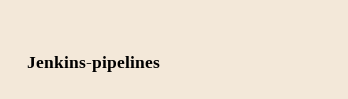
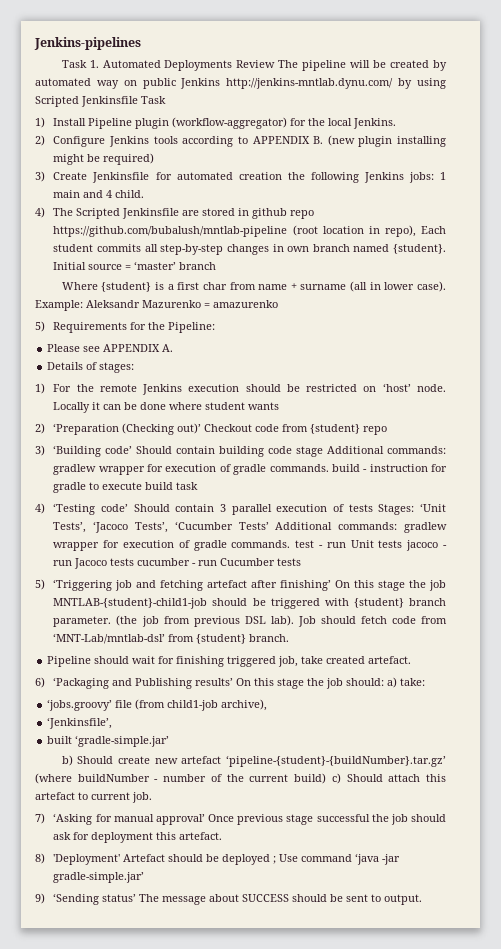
+ Task 1. Automated Deployments Review The pipeline will be created by automated way on public Jenkins http://jenkins-mntlab.dynu.com/ by using Scripted Jenkinsfile Task
+ 1) Install Pipeline plugin (workflow-aggregator) for the local Jenkins.
+ 2) Configure Jenkins tools according to APPENDIX B. (new plugin installing might be required)
+ 3) Create Jenkinsfile for automated creation the following Jenkins jobs: 1 main and 4 child.
+ 4) The Scripted Jenkinsfile are stored in github repo https://github.com/bubalush/mntlab-pipeline (root location in repo), Each student commits all step-by-step changes in own branch named {student}. Initial source = ‘master’ branch
+ Where {student} is a first char from name + surname (all in lower case). Example: Aleksandr Mazurenko = amazurenko
+ 5) Requirements for the Pipeline:
+ Please see APPENDIX A.
+ Details of stages:
+ 1) For the remote Jenkins execution should be restricted on ‘host’ node. Locally it can be done where student wants
+ 2) ‘Preparation (Checking out)’ Checkout code from {student} repo
+ 3) ‘Building code’ Should contain building code stage Additional commands: gradlew wrapper for execution of gradle commands. build - instruction for gradle to execute build task
+ 4) ‘Testing code’ Should contain 3 parallel execution of tests Stages: ‘Unit Tests’, ‘Jacoco Tests’, ‘Cucumber Tests’ Additional commands: gradlew wrapper for execution of gradle commands. test - run Unit tests jacoco - run Jacoco tests cucumber - run Cucumber tests
+ 5) ‘Triggering job and fetching artefact after finishing’ On this stage the job MNTLAB-{student}-child1-job should be triggered with {student} branch parameter. (the job from previous DSL lab). Job should fetch code from ‘MNT-Lab/mntlab-dsl’ from {student} branch.
+ Pipeline should wait for finishing triggered job, take created artefact.
+ 6) ‘Packaging and Publishing results’ On this stage the job should: a) take:
+ ‘jobs.groovy’ file (from child1-job archive),
+ ‘Jenkinsfile’,
+ built ‘gradle-simple.jar’
+ b) Should create new artefact ‘pipeline-{student}-{buildNumber}.tar.gz’ (where buildNumber - number of the current build) c) Should attach this artefact to current job.
+ 7) ‘Asking for manual approval’ Once previous stage successful the job should ask for deployment this artefact.
+ 8) 'Deployment' Artefact should be deployed ; Use command ‘java -jar gradle-simple.jar’
+ 9) ‘Sending status’ The message about SUCCESS should be sent to output.

